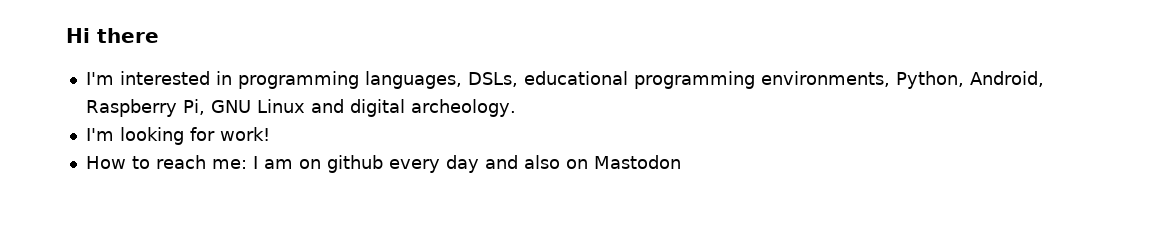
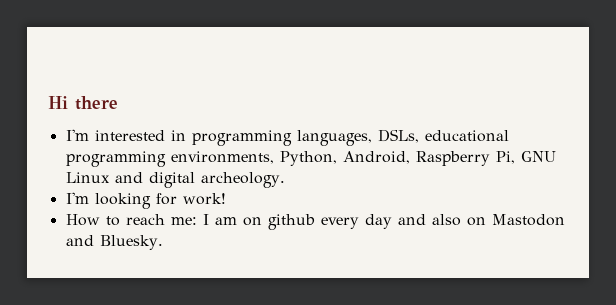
- How to reach me: I am on github every day and also on Mastodon
+ How to reach me: I am on github every day and also on Mastodon and Bluesky.

